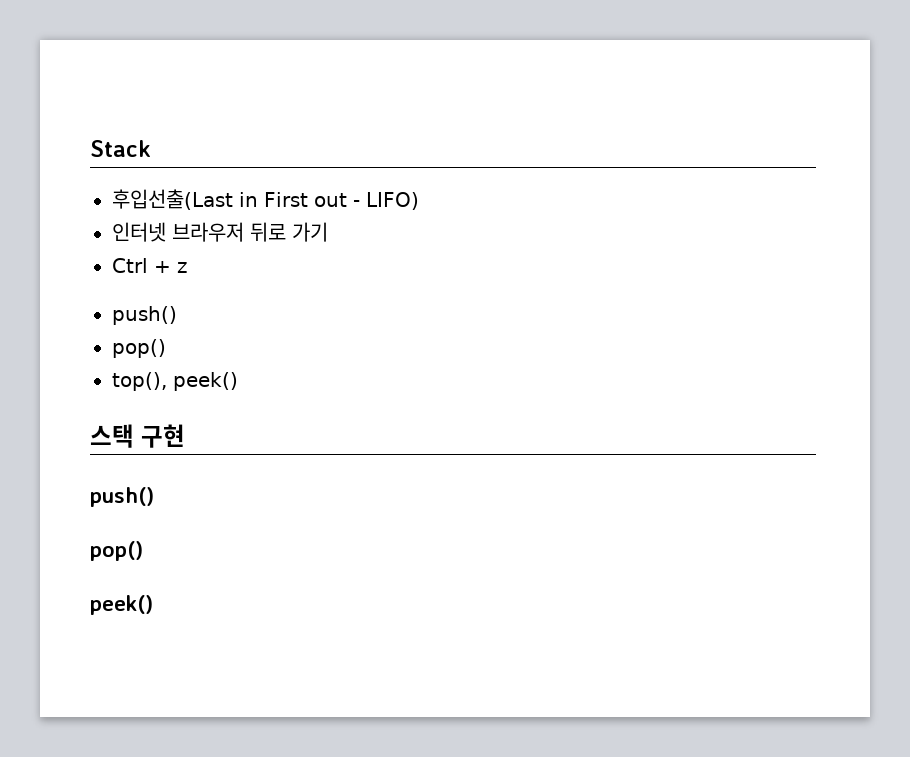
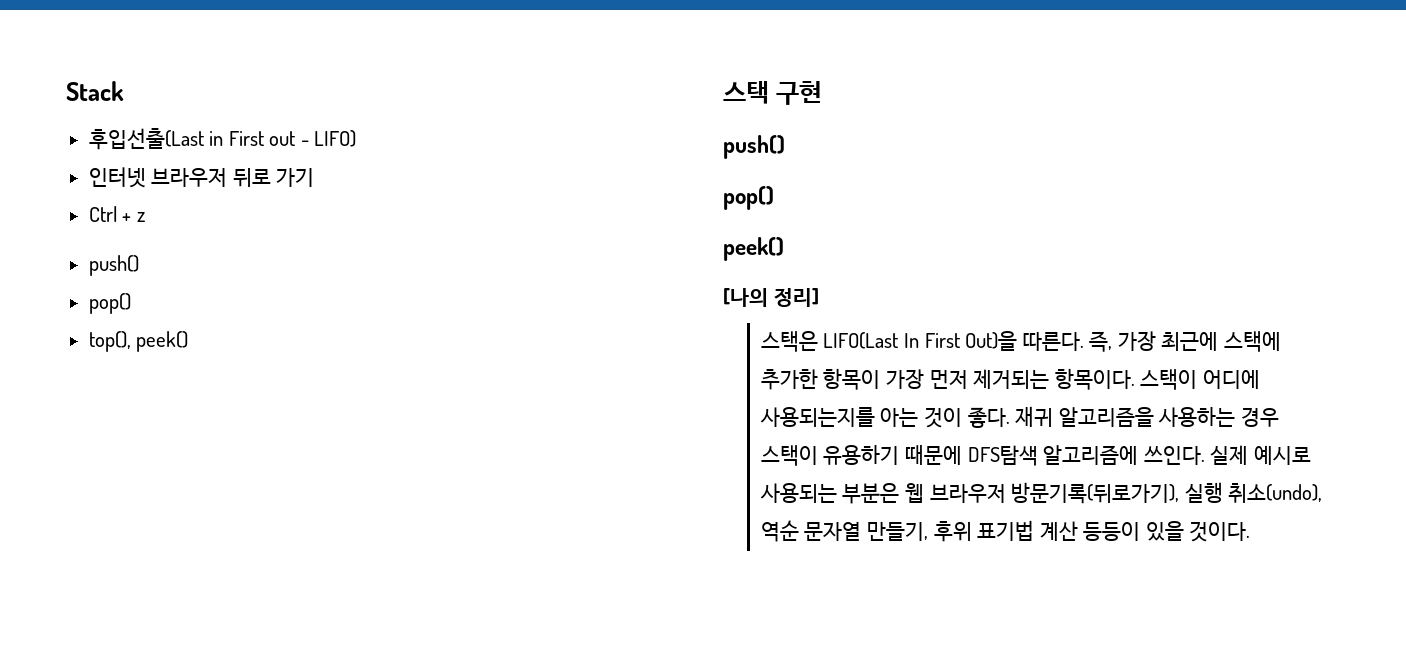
+ [나의 정리]
+ 스택은 LIFO(Last In First Out)을 따른다. 즉, 가장 최근에 스택에 추가한 항목이 가장 먼저 제거되는 항목이다. 스택이 어디에 사용되는지를 아는 것이 좋다. 재귀 알고리즘을 사용하는 경우 스택이 유용하기 때문에 DFS탐색 알고리즘에 쓰인다. 실제 예시로 사용되는 부분은 웹 브라우저 방문기록(뒤로가기), 실행 취소(undo), 역순 문자열 만들기, 후위 표기법 계산 등등이 있을 것이다.

